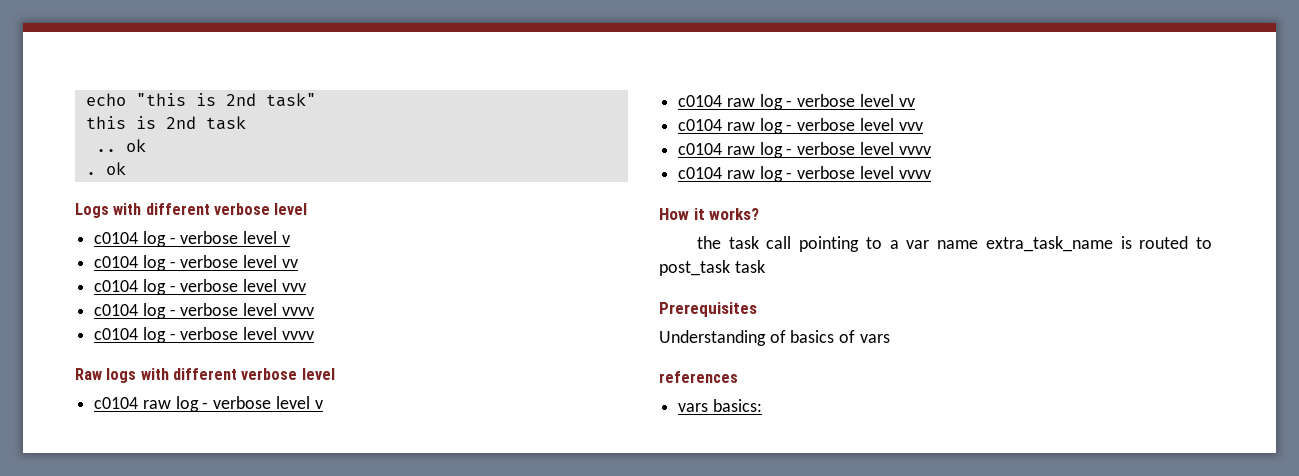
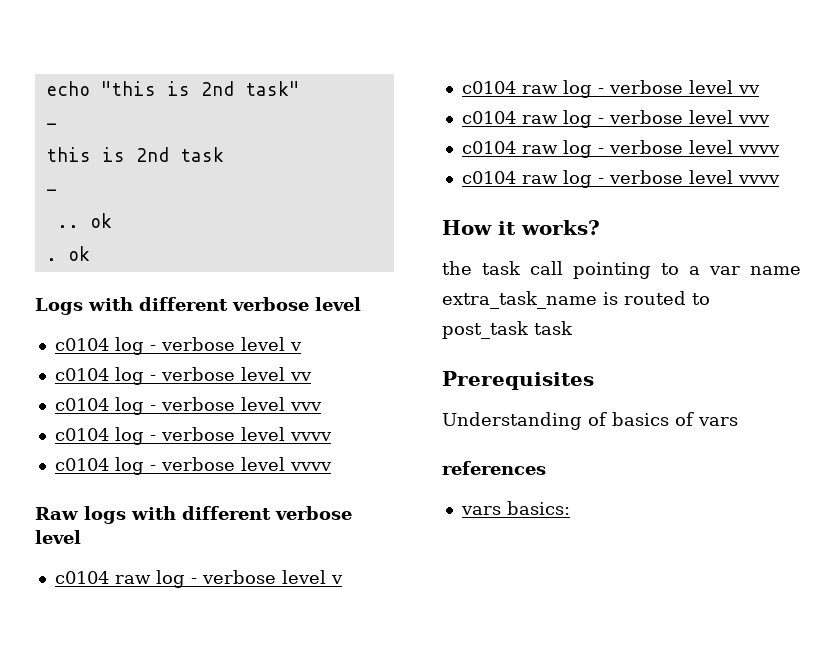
  echo "this is 2nd task"
+ -
  this is 2nd task
+ -

